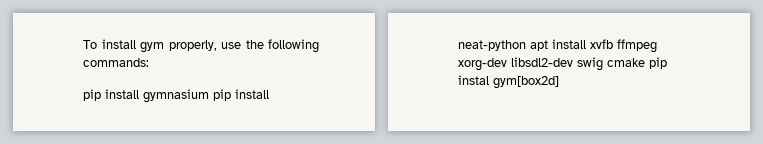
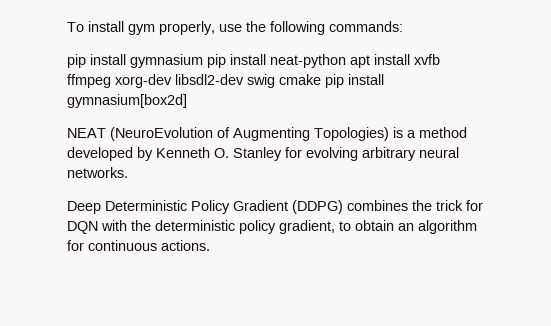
- pip install gymnasium pip install neat-python apt install xvfb ffmpeg xorg-dev libsdl2-dev swig cmake pip instal gym[box2d]
+ pip install gymnasium pip install neat-python apt install xvfb ffmpeg xorg-dev libsdl2-dev swig cmake pip install gymnasium[box2d]
+ NEAT (NeuroEvolution of Augmenting Topologies) is a method developed by Kenneth O. Stanley for evolving arbitrary neural networks.
+ Deep Deterministic Policy Gradient (DDPG) combines the trick for DQN with the deterministic policy gradient, to obtain an algorithm for continuous actions.

